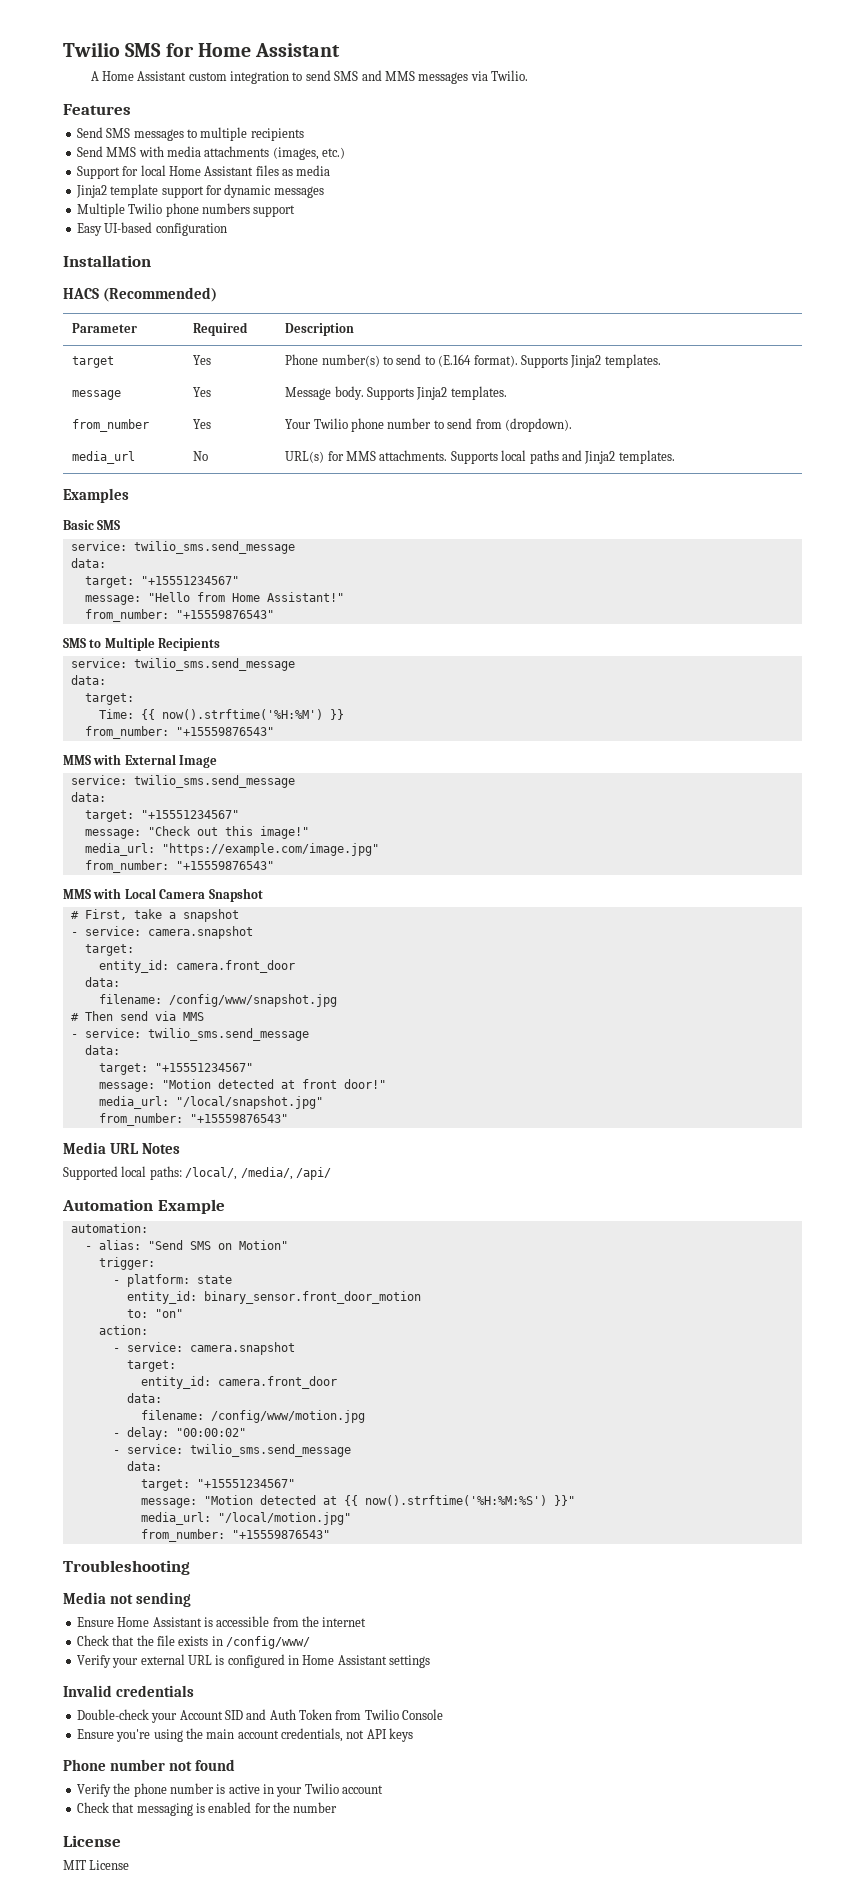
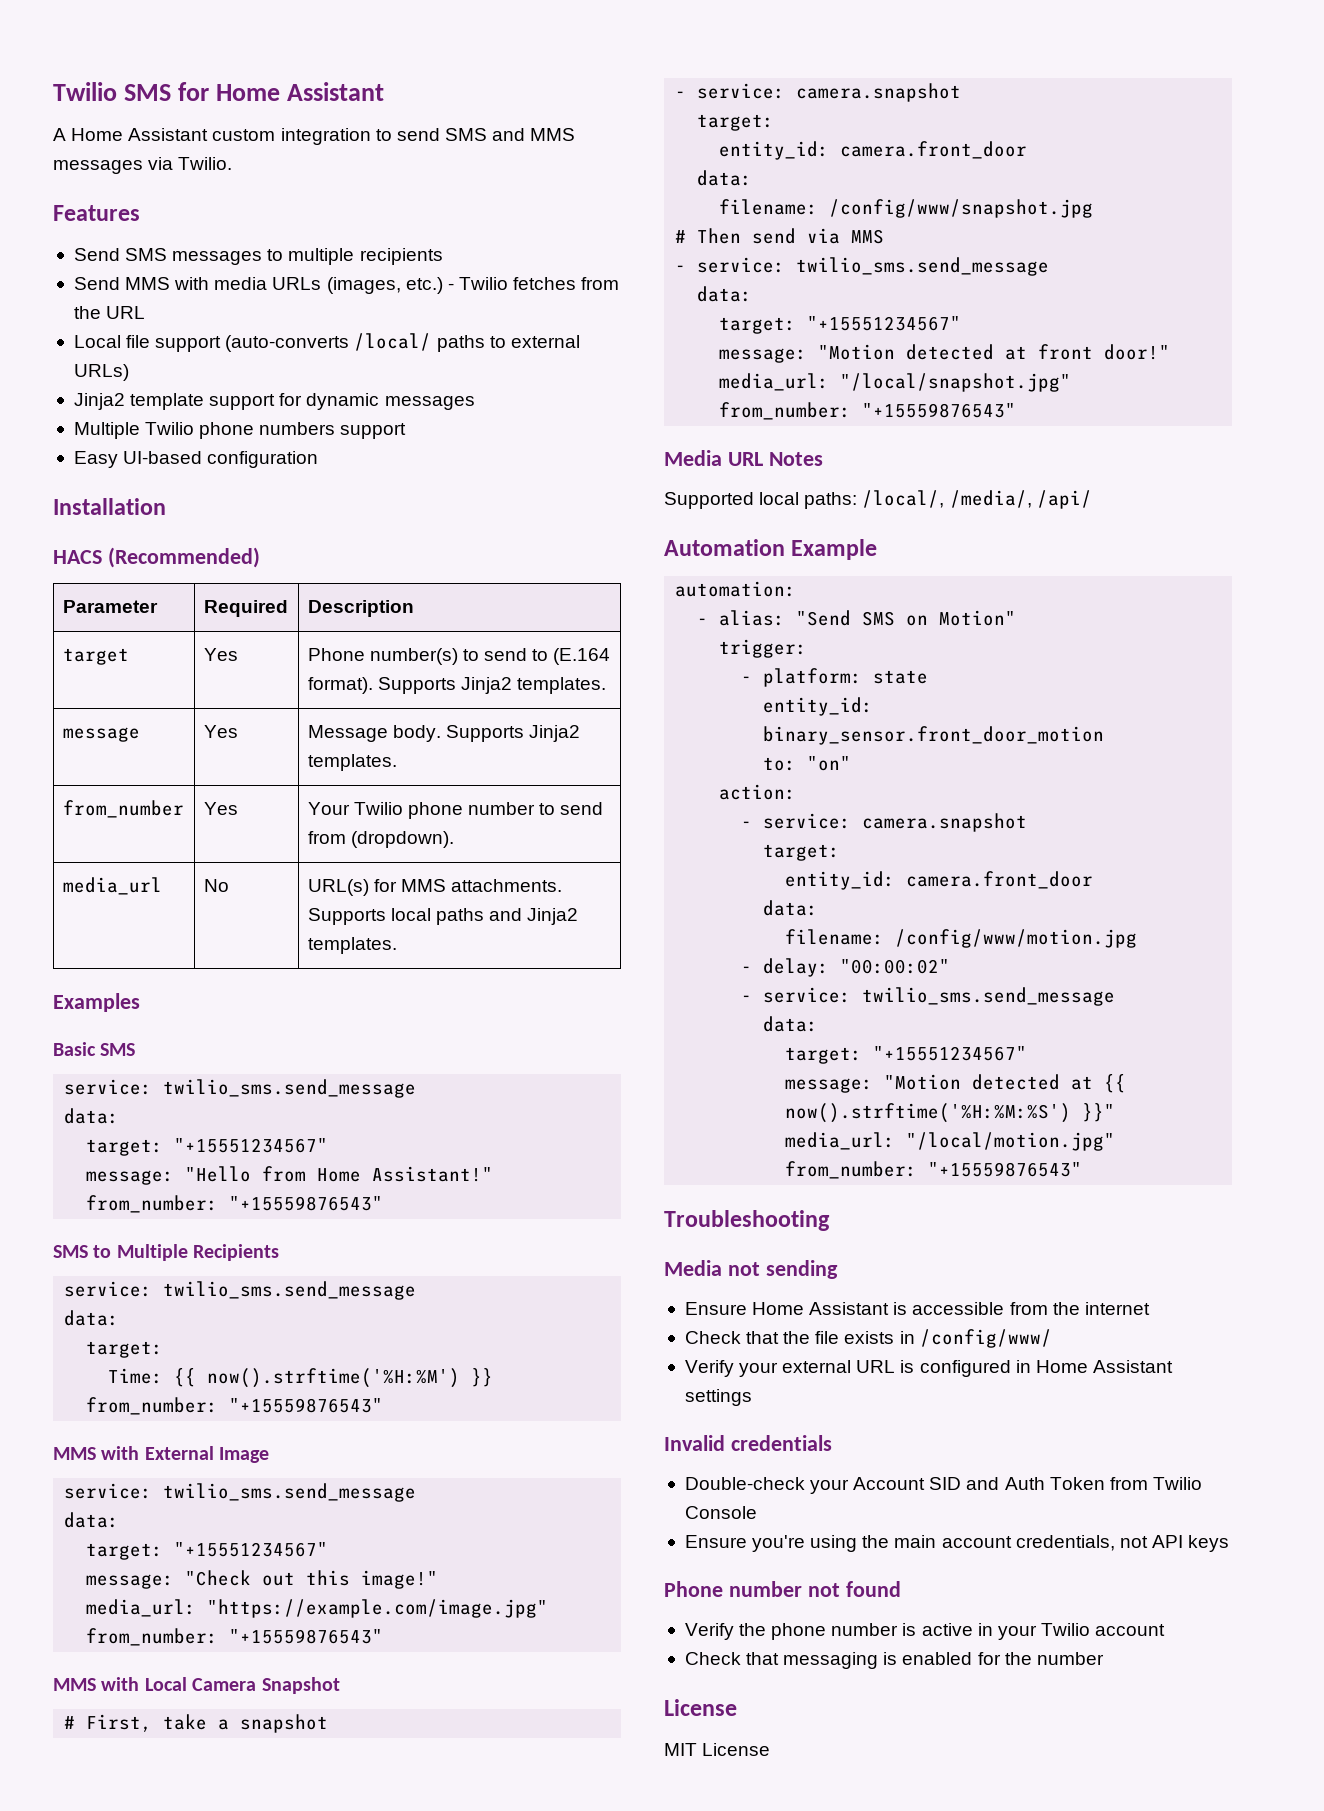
- Send MMS with media attachments (images, etc.)
- Support for local Home Assistant files as media
+ Send MMS with media URLs (images, etc.) - Twilio fetches from the URL
+ Local file support (auto-converts /local/ paths to external URLs)

